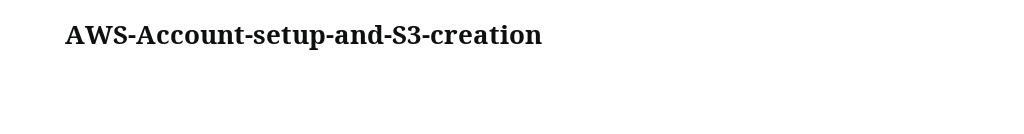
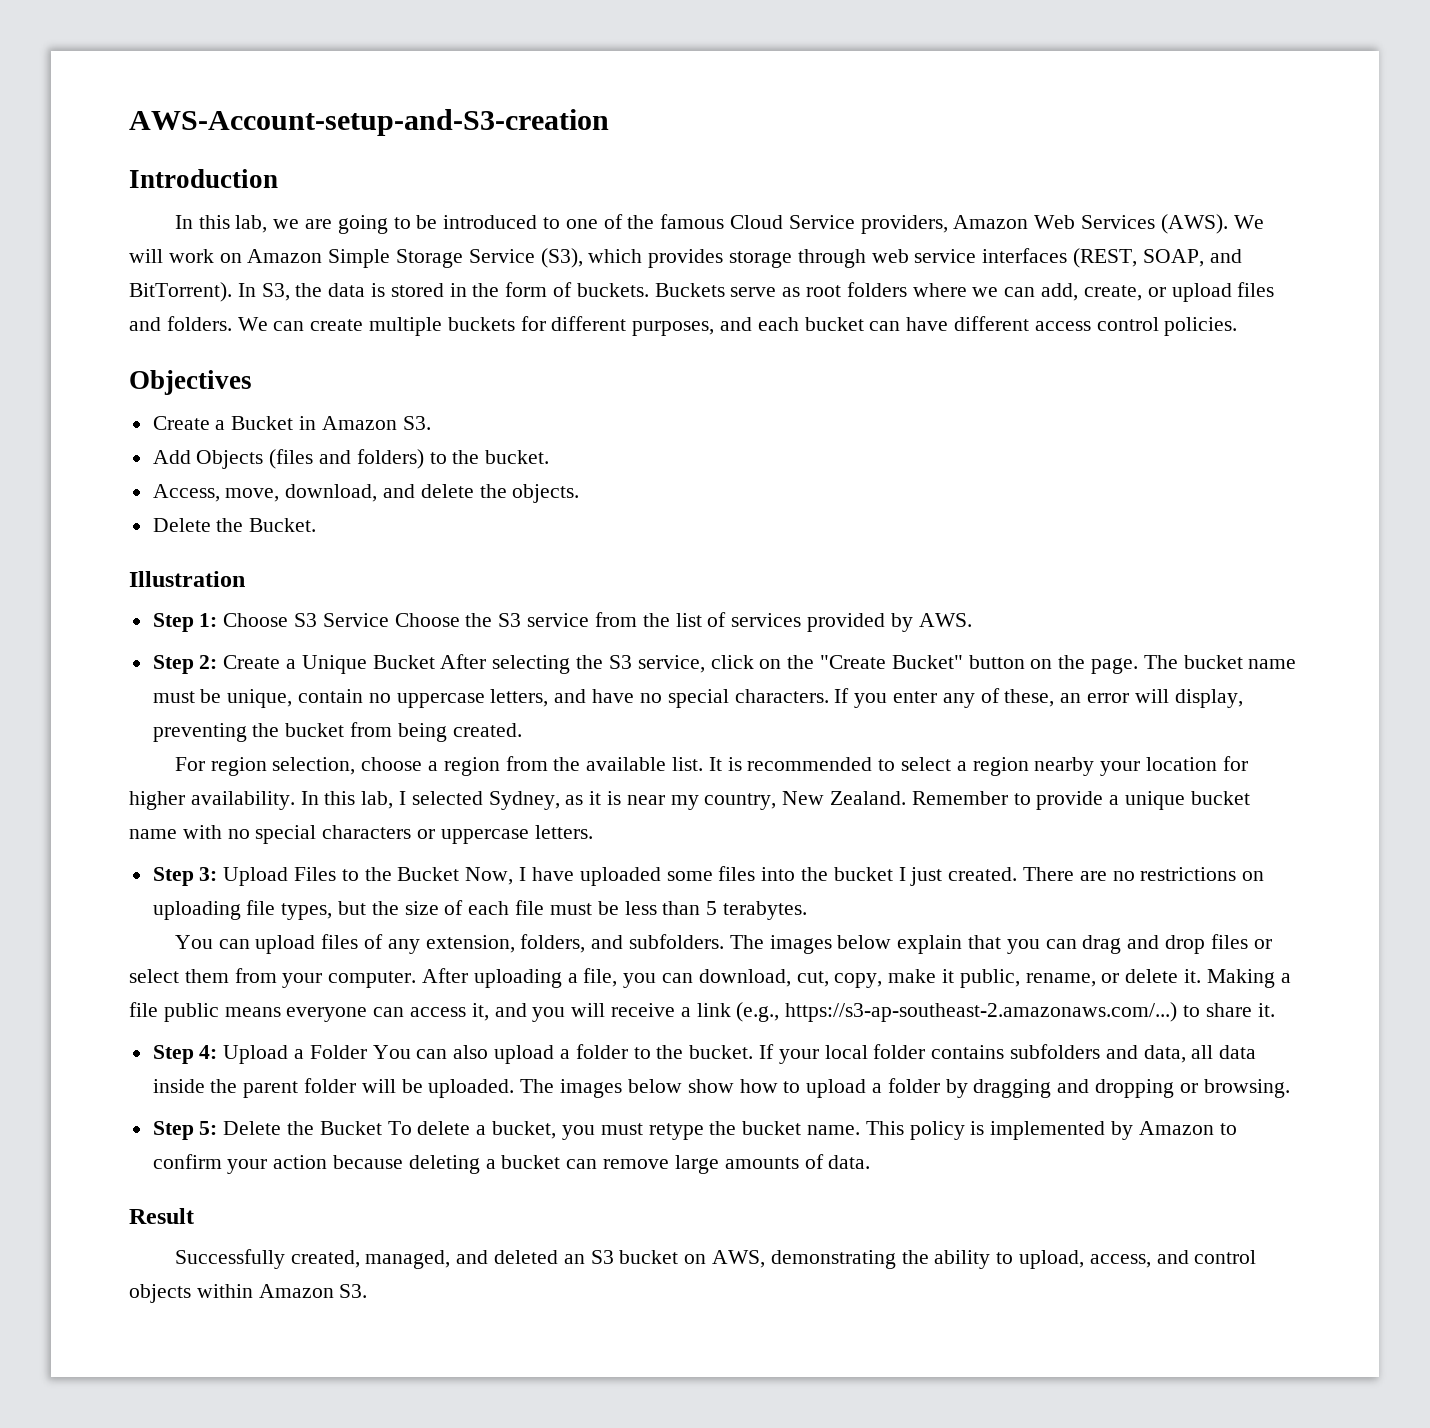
+ Introduction
+ In this lab, we are going to be introduced to one of the famous Cloud Service providers, Amazon Web Services (AWS). We will work on Amazon Simple Storage Service (S3), which provides storage through web service interfaces (REST, SOAP, and BitTorrent). In S3, the data is stored in the form of buckets. Buckets serve as root folders where we can add, create, or upload files and folders. We can create multiple buckets for different purposes, and each bucket can have different access control policies.
+ Objectives
+ Create a Bucket in Amazon S3.
+ Add Objects (files and folders) to the bucket.
+ Access, move, download, and delete the objects.
+ Delete the Bucket.
+ Illustration
+ Step 1: Choose S3 Service Choose the S3 service from the list of services provided by AWS.
+ Step 2: Create a Unique Bucket After selecting the S3 service, click on the "Create Bucket" button on the page. The bucket name must be unique, contain no uppercase letters, and have no special characters. If you enter any of these, an error will display, preventing the bucket from being created.
+ For region selection, choose a region from the available list. It is recommended to select a region nearby your location for higher availability. In this lab, I selected Sydney, as it is near my country, New Zealand. Remember to provide a unique bucket name with no special characters or uppercase letters.
+ Step 3: Upload Files to the Bucket Now, I have uploaded some files into the bucket I just created. There are no restrictions on uploading file types, but the size of each file must be less than 5 terabytes.
+ You can upload files of any extension, folders, and subfolders. The images below explain that you can drag and drop files or select them from your computer. After uploading a file, you can download, cut, copy, make it public, rename, or delete it. Making a file public means everyone can access it, and you will receive a link (e.g., https://s3-ap-southeast-2.amazonaws.com/...) to share it.
+ Step 4: Upload a Folder You can also upload a folder to the bucket. If your local folder contains subfolders and data, all data inside the parent folder will be uploaded. The images below show how to upload a folder by dragging and dropping or browsing.
+ Step 5: Delete the Bucket To delete a bucket, you must retype the bucket name. This policy is implemented by Amazon to confirm your action because deleting a bucket can remove large amounts of data.
+ Result
+ Successfully created, managed, and deleted an S3 bucket on AWS, demonstrating the ability to upload, access, and control objects within Amazon S3.

